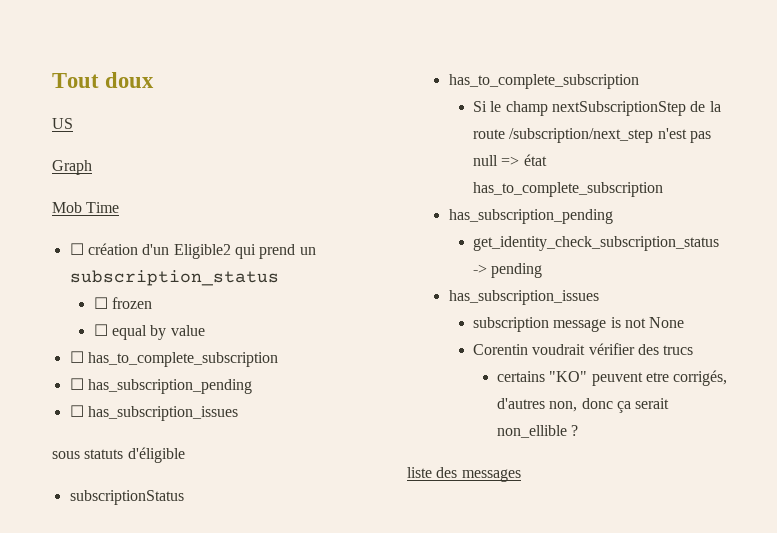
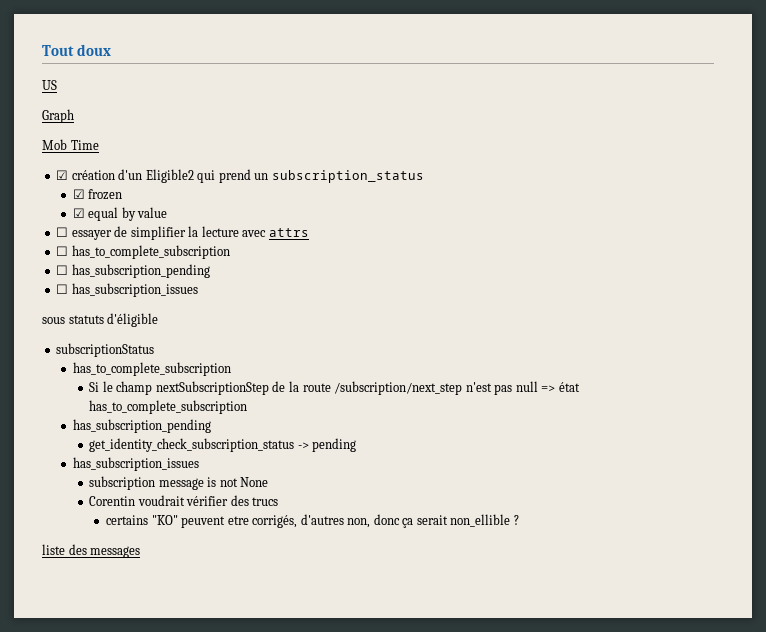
- ☐ création d'un Eligible2 qui prend un subscription_status
+ ☑ création d'un Eligible2 qui prend un subscription_status
- ☐ frozen
+ ☑ frozen
- ☐ equal by value
+ ☑ equal by value
+ ☐ essayer de simplifier la lecture avec attrs

